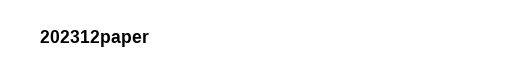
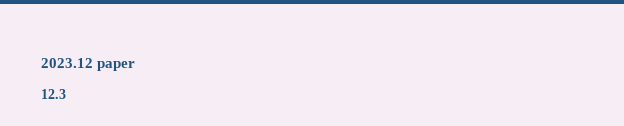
- 202312paper
+ 2023.12 paper
+ 12.3

